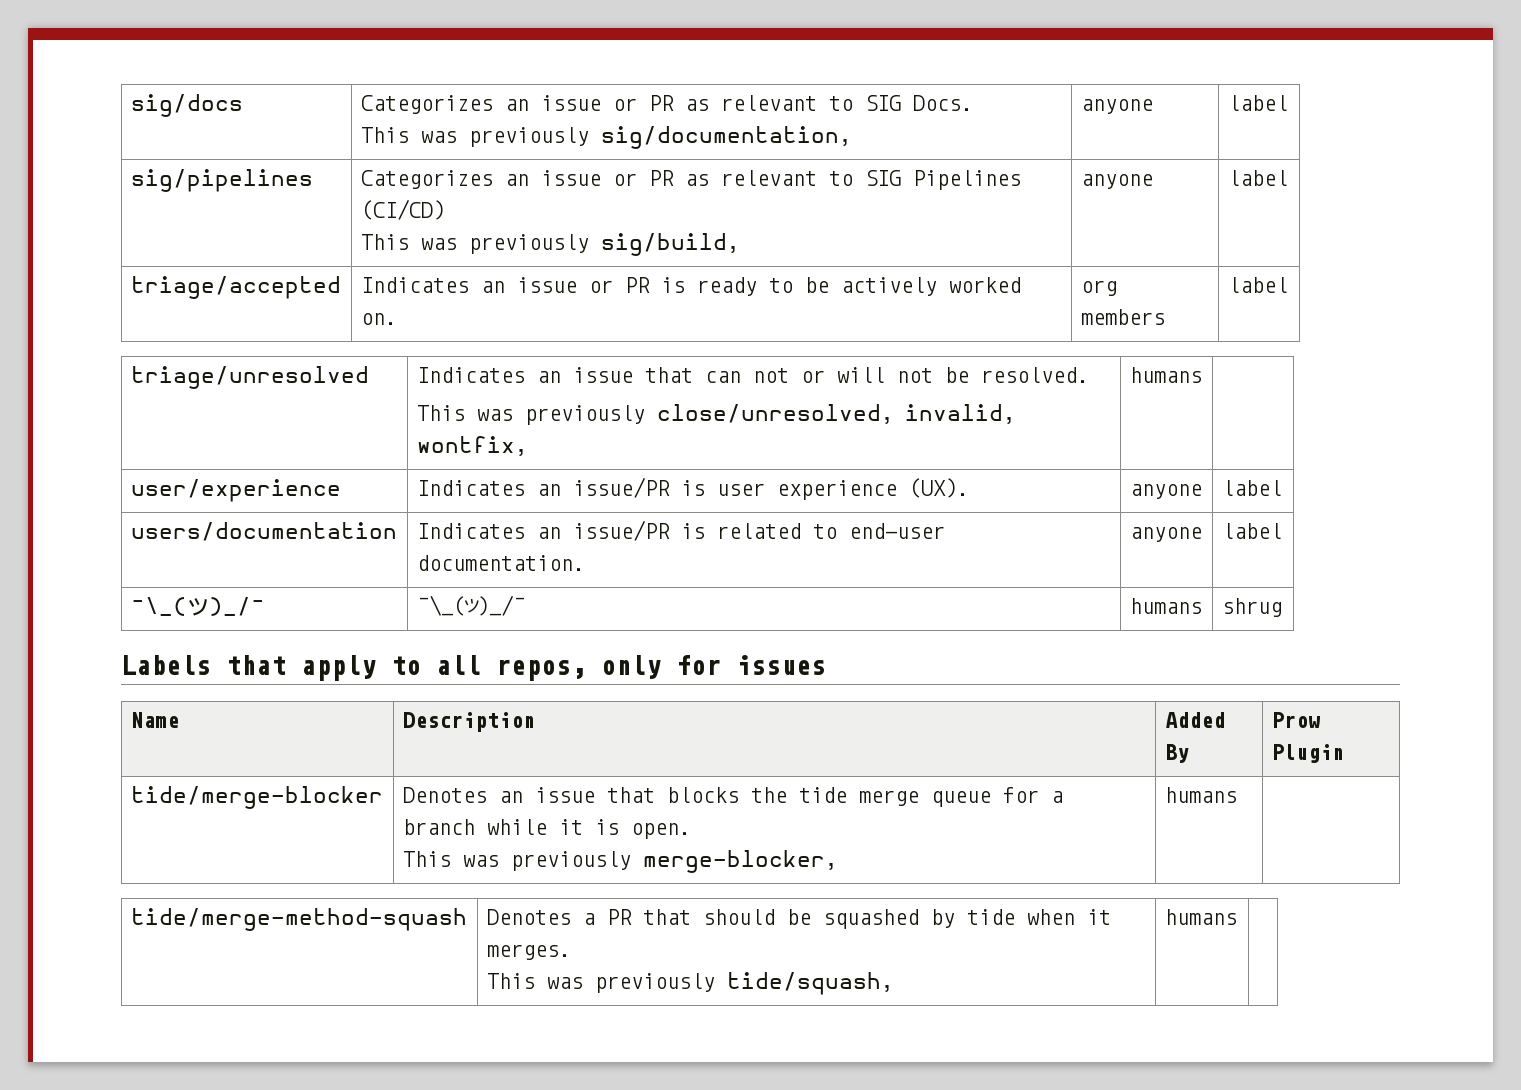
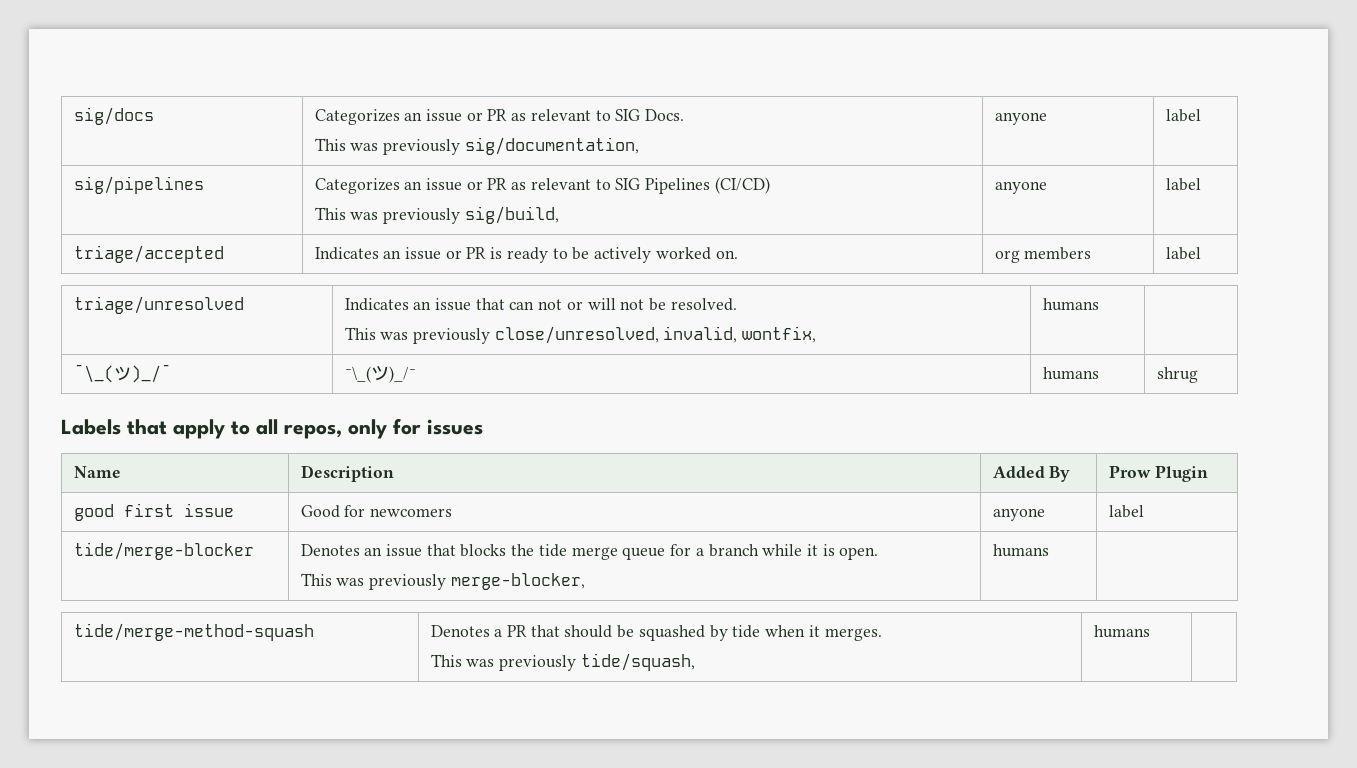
- user/experience | Indicates an issue/PR is user experience (UX). | anyone | label
- users/documentation | Indicates an issue/PR is related to end-user documentation. | anyone | label
+ good first issue | Good for newcomers | anyone | label

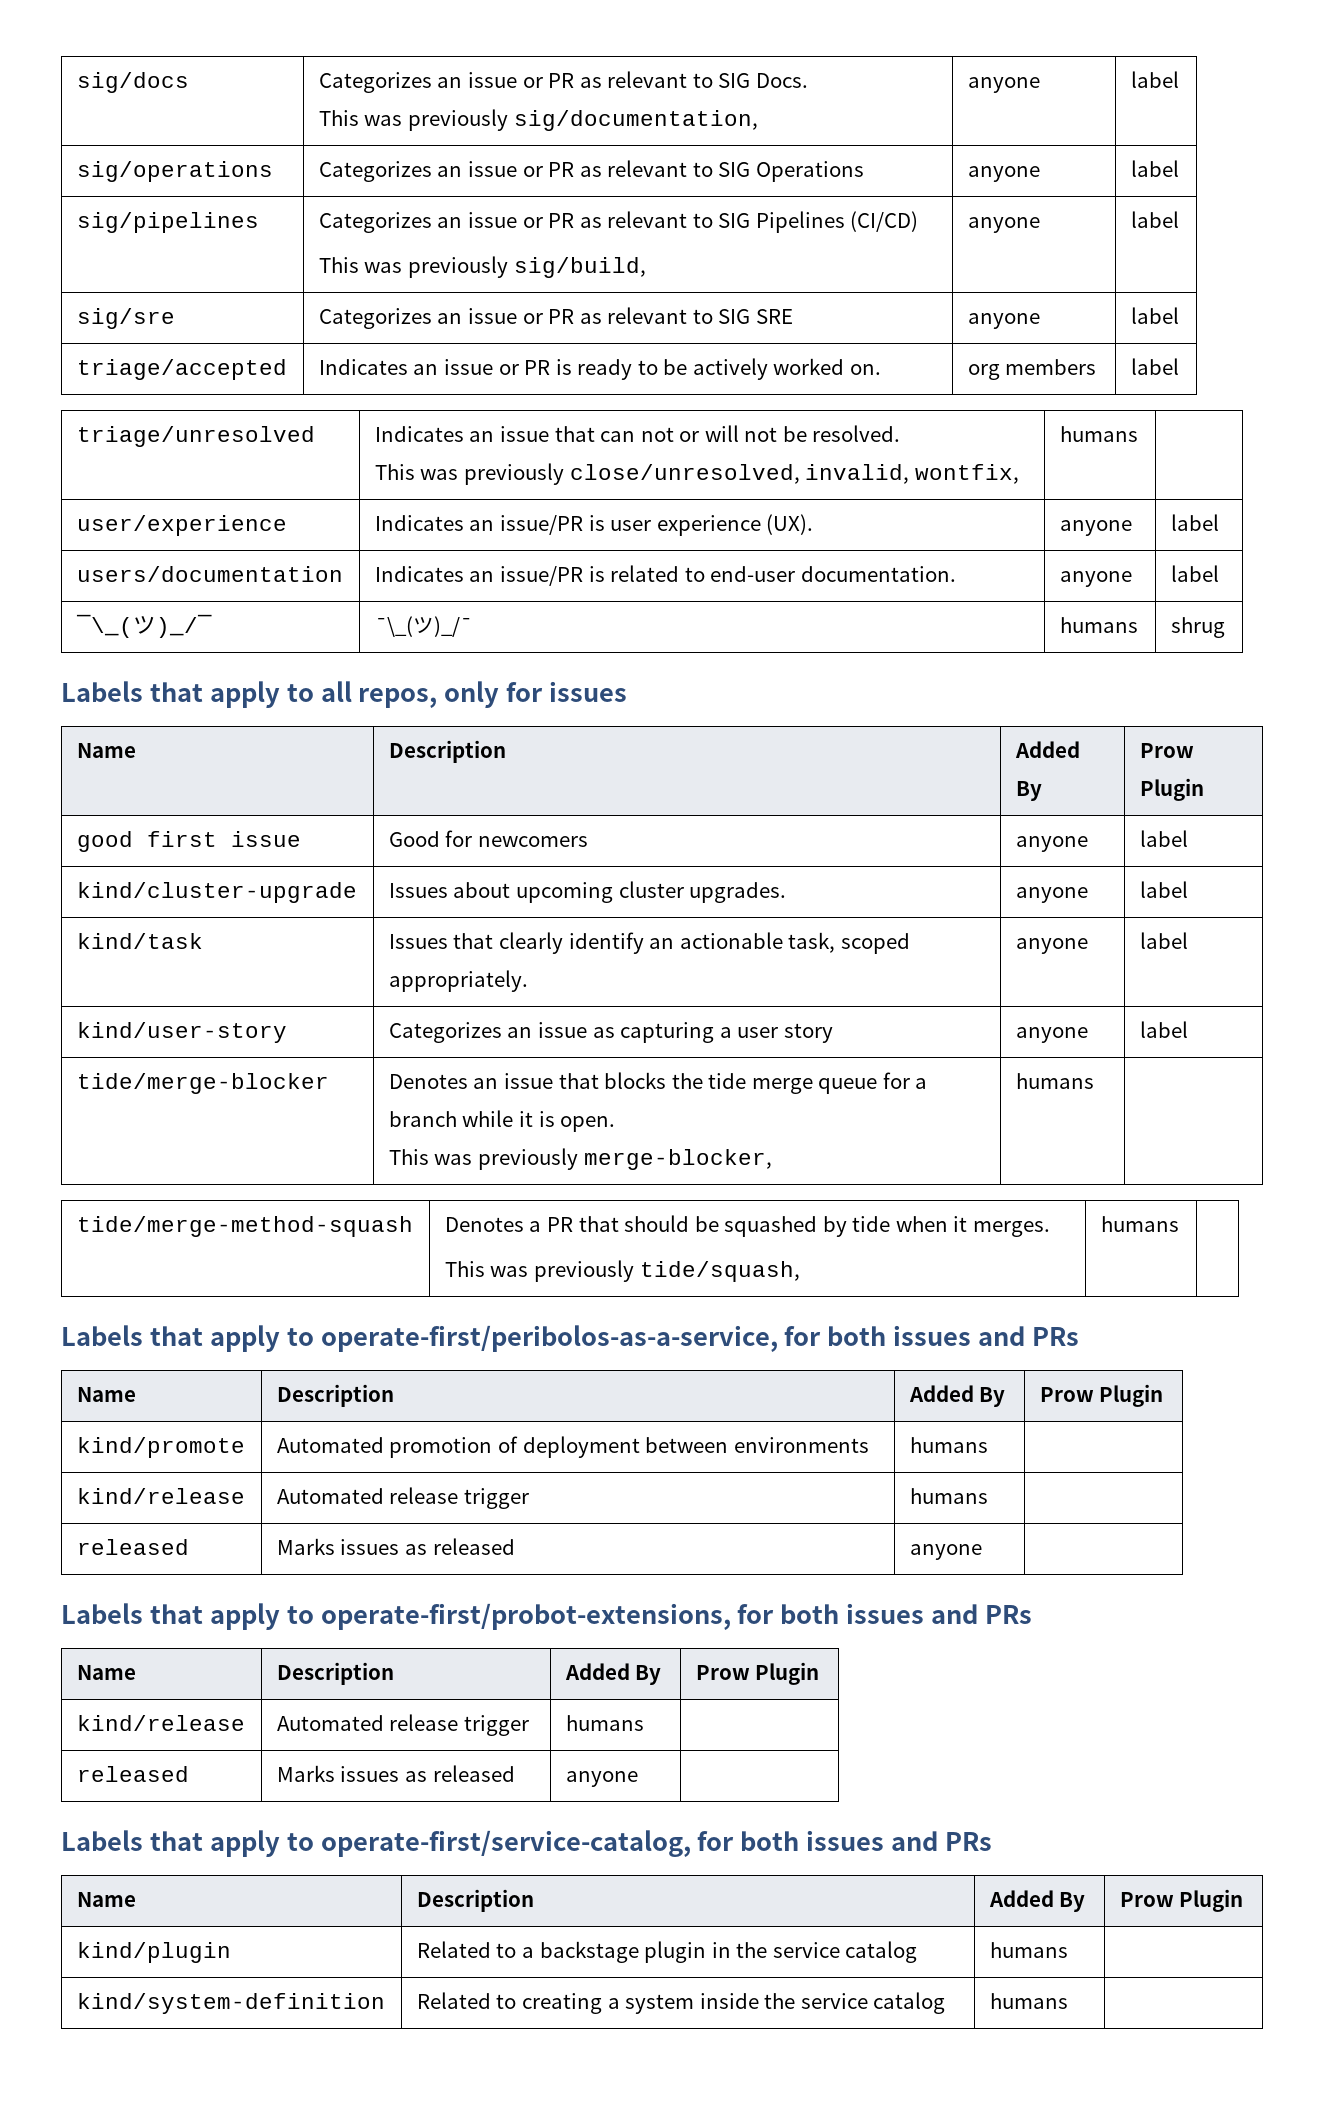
+ sig/operations | Categorizes an issue or PR as relevant to SIG Operations | anyone | label
+ sig/sre | Categorizes an issue or PR as relevant to SIG SRE | anyone | label
+ user/experience | Indicates an issue/PR is user experience (UX). | anyone | label
+ users/documentation | Indicates an issue/PR is related to end-user documentation. | anyone | label
+ kind/cluster-upgrade | Issues about upcoming cluster upgrades. | anyone | label
+ kind/task | Issues that clearly identify an actionable task, scoped appropriately. | anyone | label
+ kind/user-story | Categorizes an issue as capturing a user story | anyone | label
+ Labels that apply to operate-first/peribolos-as-a-service, for both issues and PRs
+ Name | Description | Added By | Prow Plugin
+ kind/promote | Automated promotion of deployment between environments | humans |
+ kind/release | Automated release trigger | humans |
+ released | Marks issues as released | anyone |
+ Labels that apply to operate-first/probot-extensions, for both issues and PRs
+ Name | Description | Added By | Prow Plugin
+ kind/release | Automated release trigger | humans |
+ released | Marks issues as released | anyone |
+ Labels that apply to operate-first/service-catalog, for both issues and PRs
+ Name | Description | Added By | Prow Plugin
+ kind/plugin | Related to a backstage plugin in the service catalog | humans |
+ kind/system-definition | Related to creating a system inside the service catalog | humans |

